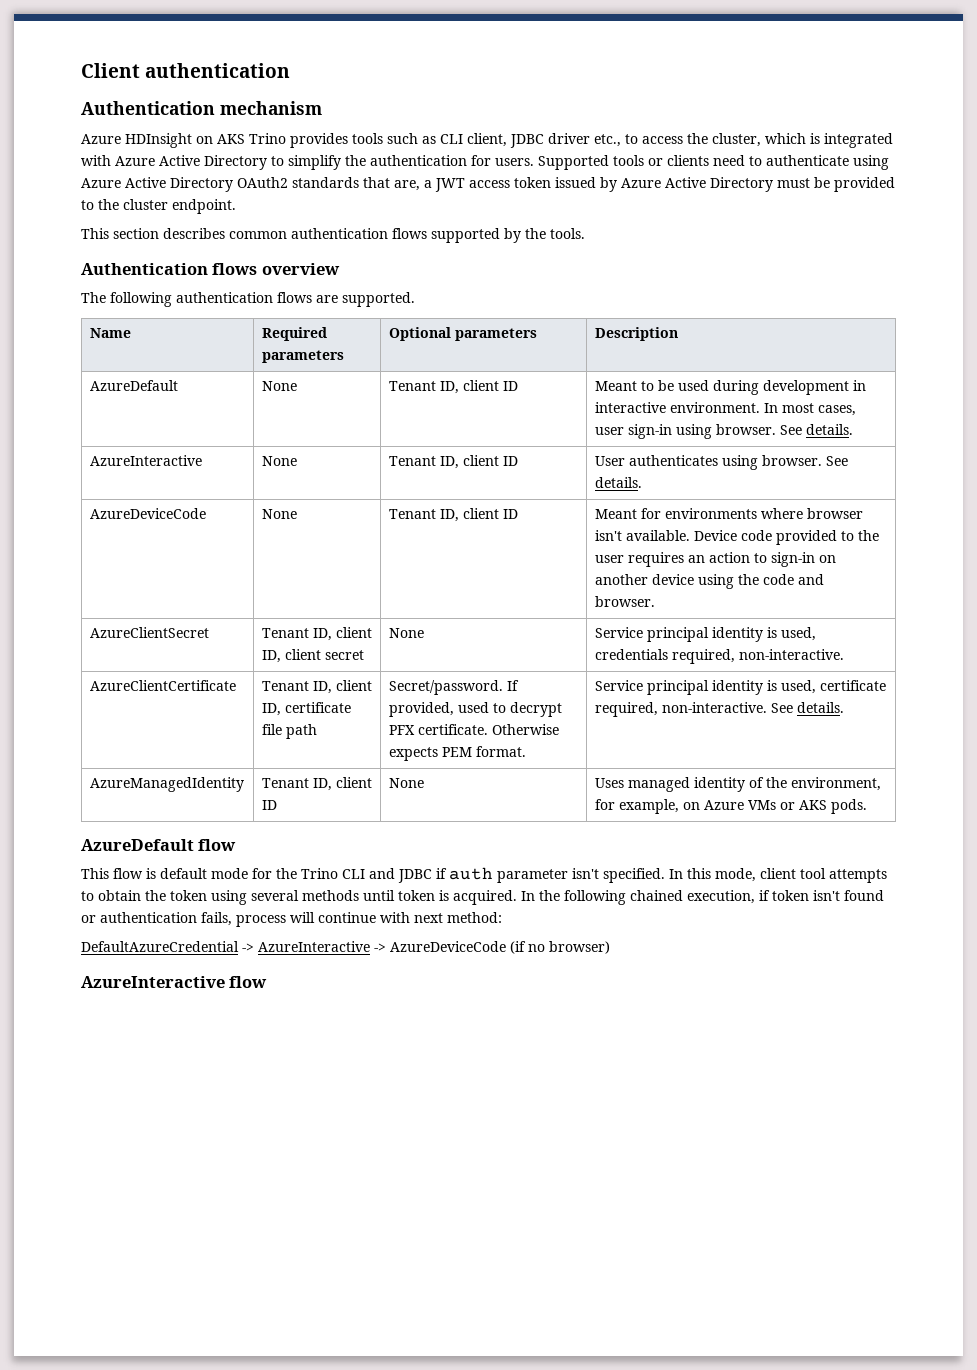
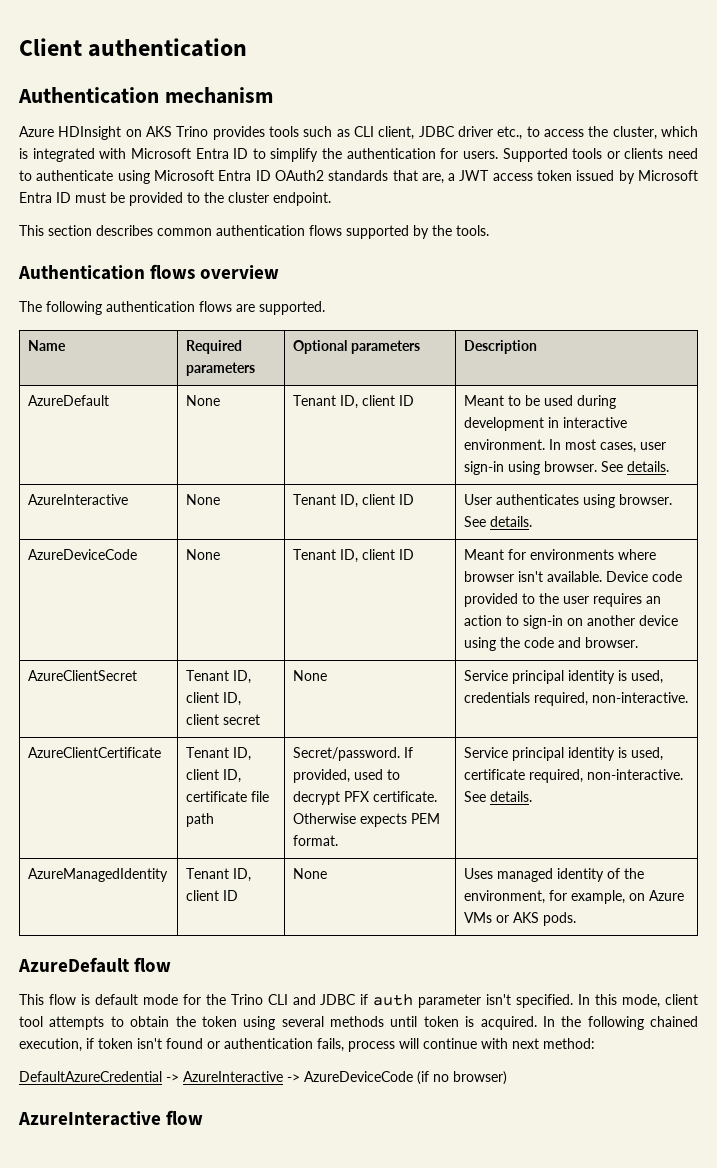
- Azure HDInsight on AKS Trino provides tools such as CLI client, JDBC driver etc., to access the cluster, which is integrated with Azure Active Directory to simplify the authentication for users.
+ Azure HDInsight on AKS Trino provides tools such as CLI client, JDBC driver etc., to access the cluster, which is integrated with Microsoft Entra ID to simplify the authentication for users.
- Supported tools or clients need to authenticate using Azure Active Directory OAuth2 standards that are, a JWT access token issued by Azure Active Directory must be provided to the cluster endpoint.
+ Supported tools or clients need to authenticate using Microsoft Entra ID OAuth2 standards that are, a JWT access token issued by Microsoft Entra ID must be provided to the cluster endpoint.

